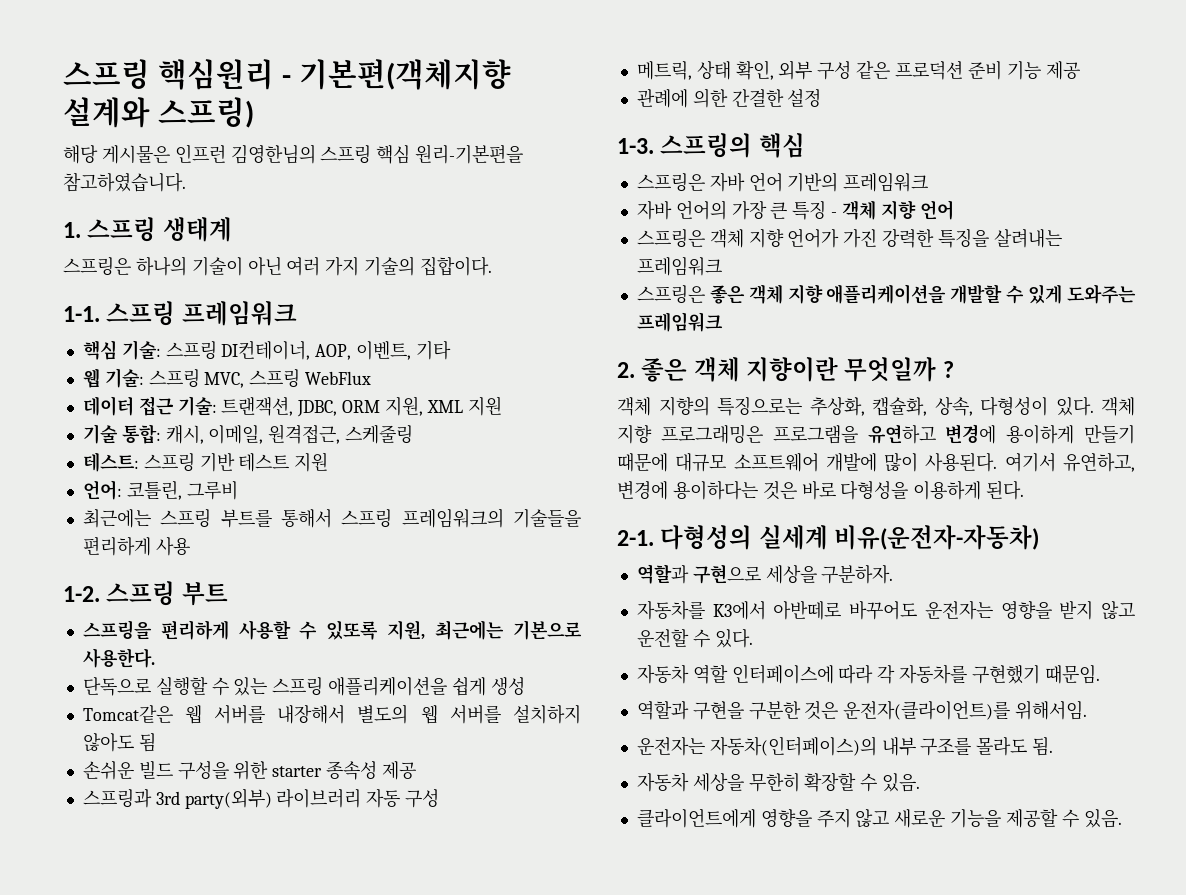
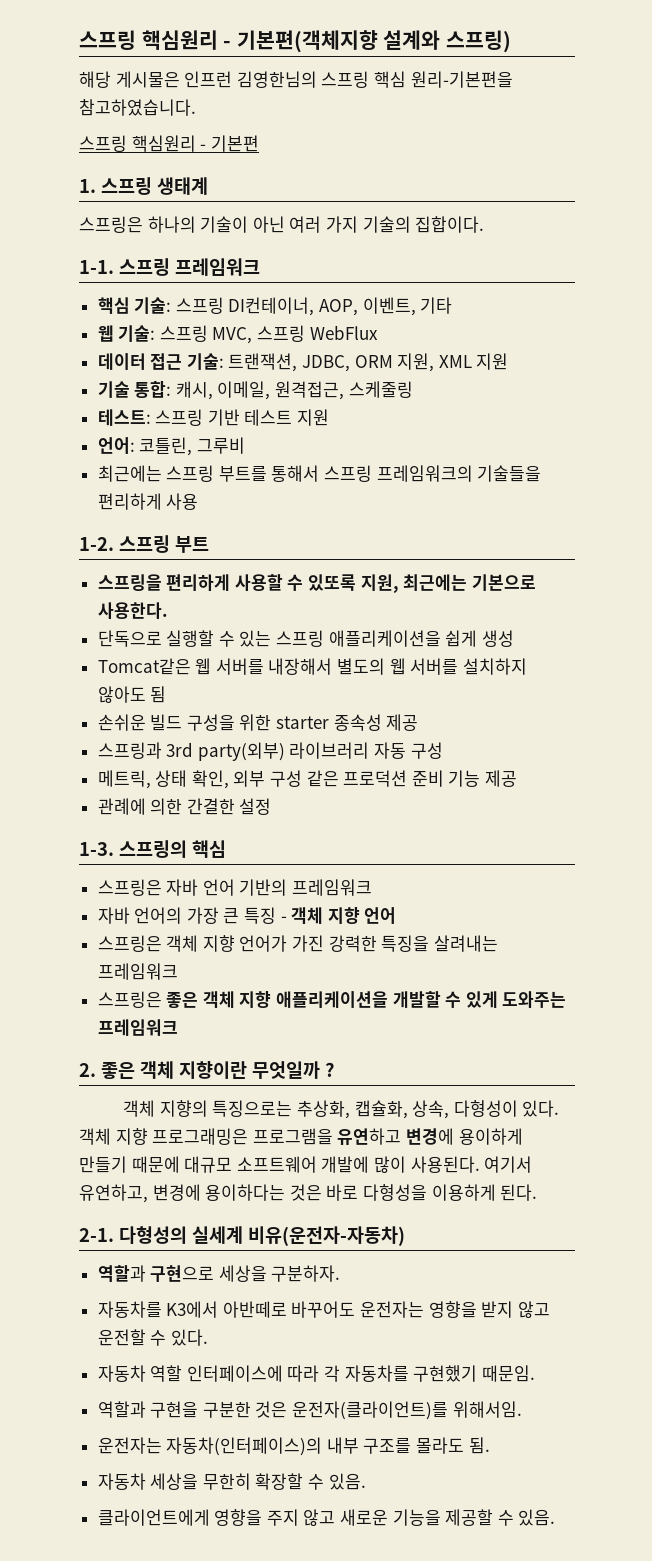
+ 스프링 핵심원리 - 기본편

